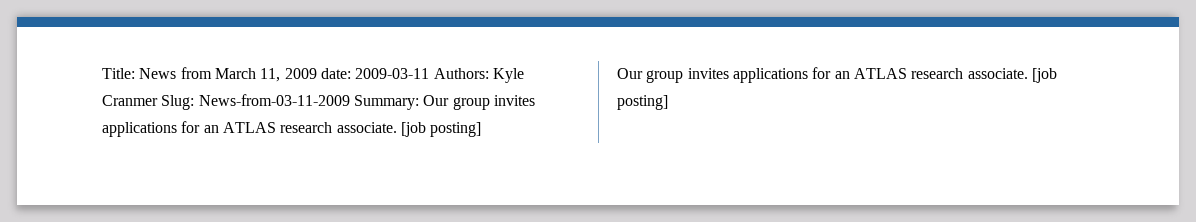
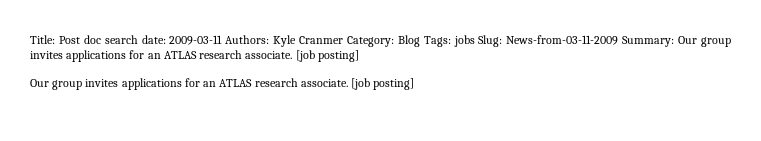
- Title: News from March 11, 2009 date: 2009-03-11 Authors: Kyle Cranmer Slug: News-from-03-11-2009 Summary: Our group invites applications for an ATLAS research associate.
+ Title: Post doc search date: 2009-03-11 Authors: Kyle Cranmer Category: Blog Tags: jobs Slug: News-from-03-11-2009 Summary: Our group invites applications for an ATLAS research associate.

